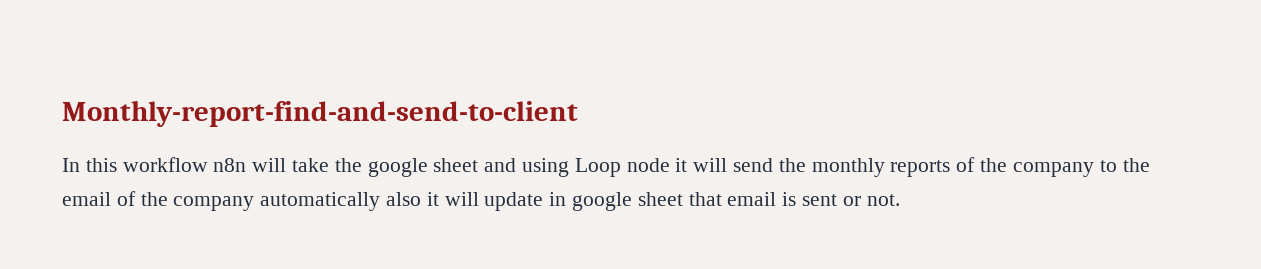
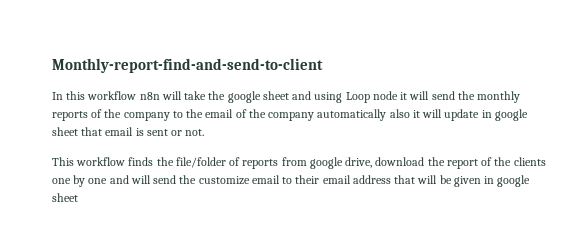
+ This workflow finds the file/folder of reports from google drive, download the report of the clients one by one and will send the customize email to their email address that will be given in google sheet

